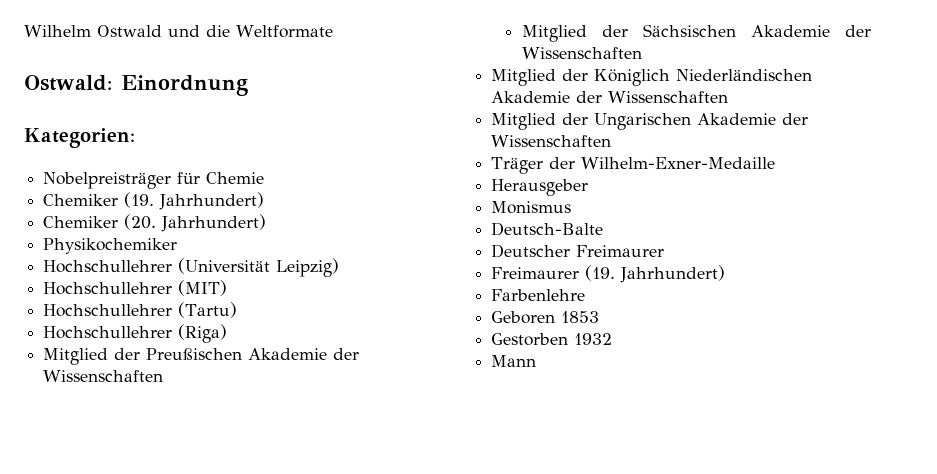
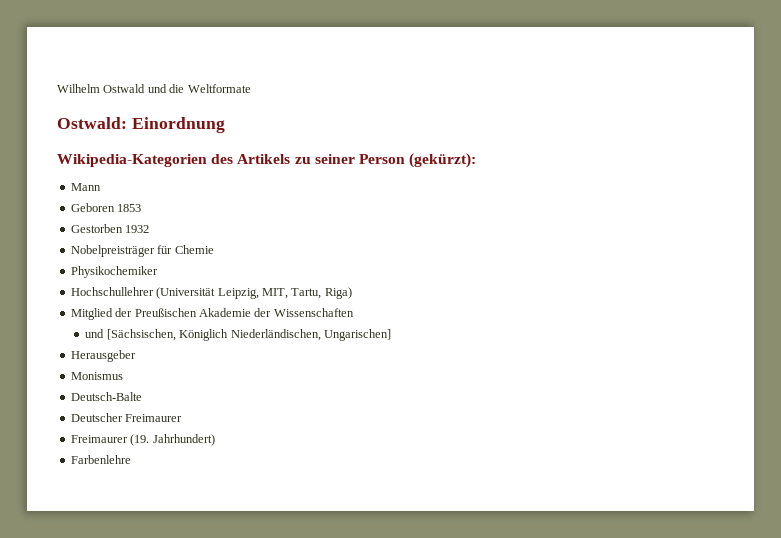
- Kategorien:
+ Wikipedia-Kategorien des Artikels zu seiner Person (gekürzt):
+ Mann
+ Geboren 1853
+ Gestorben 1932
  Nobelpreisträger für Chemie
- Chemiker (19. Jahrhundert)
- Chemiker (20. Jahrhundert)
  Physikochemiker
- Hochschullehrer (Universität Leipzig)
- Hochschullehrer (MIT)
- Hochschullehrer (Tartu)
- Hochschullehrer (Riga)
+ Hochschullehrer (Universität Leipzig, MIT, Tartu, Riga)
- Mitglied der Sächsischen Akademie der Wissenschaften
- Mitglied der Königlich Niederländischen Akademie der Wissenschaften
- Mitglied der Ungarischen Akademie der Wissenschaften
- Träger der Wilhelm-Exner-Medaille
+ und [Sächsischen, Königlich Niederländischen, Ungarischen]
- Geboren 1853
- Gestorben 1932
- Mann

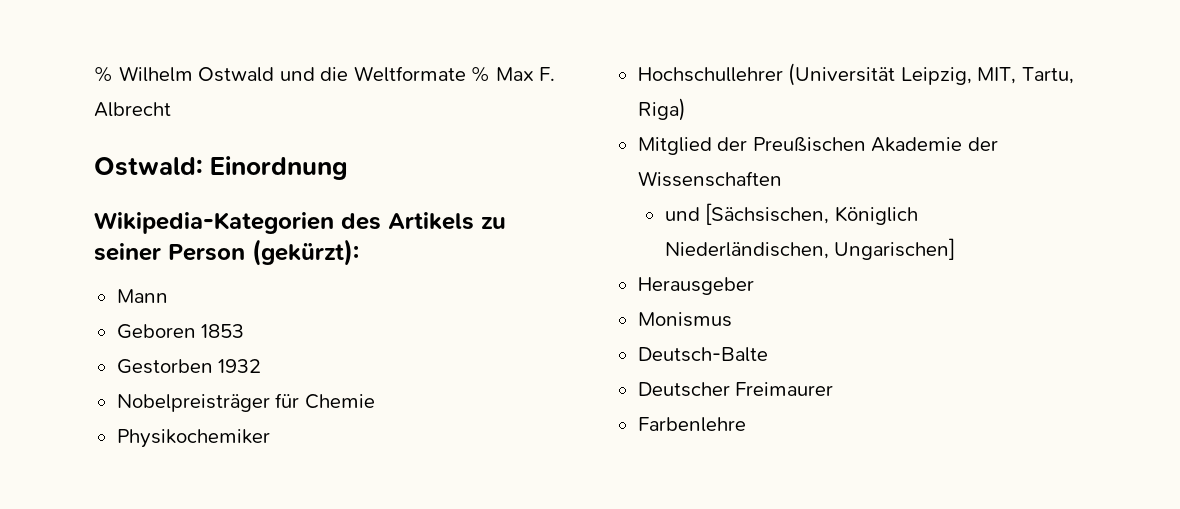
- Wilhelm Ostwald und die Weltformate
+ % Wilhelm Ostwald und die Weltformate % Max F. Albrecht
- Freimaurer (19. Jahrhundert)

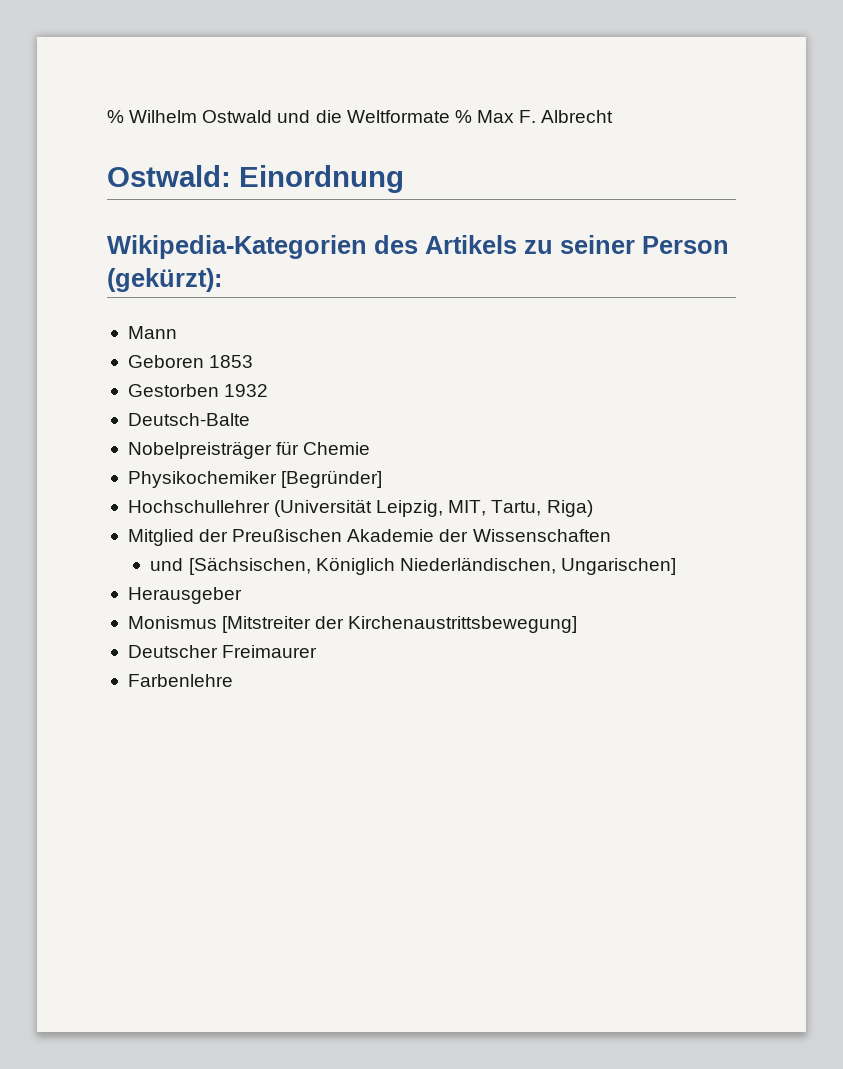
+ Deutsch-Balte
- Physikochemiker
+ Physikochemiker [Begründer]
- Monismus
- Deutsch-Balte
+ Monismus [Mitstreiter der Kirchenaustrittsbewegung]

